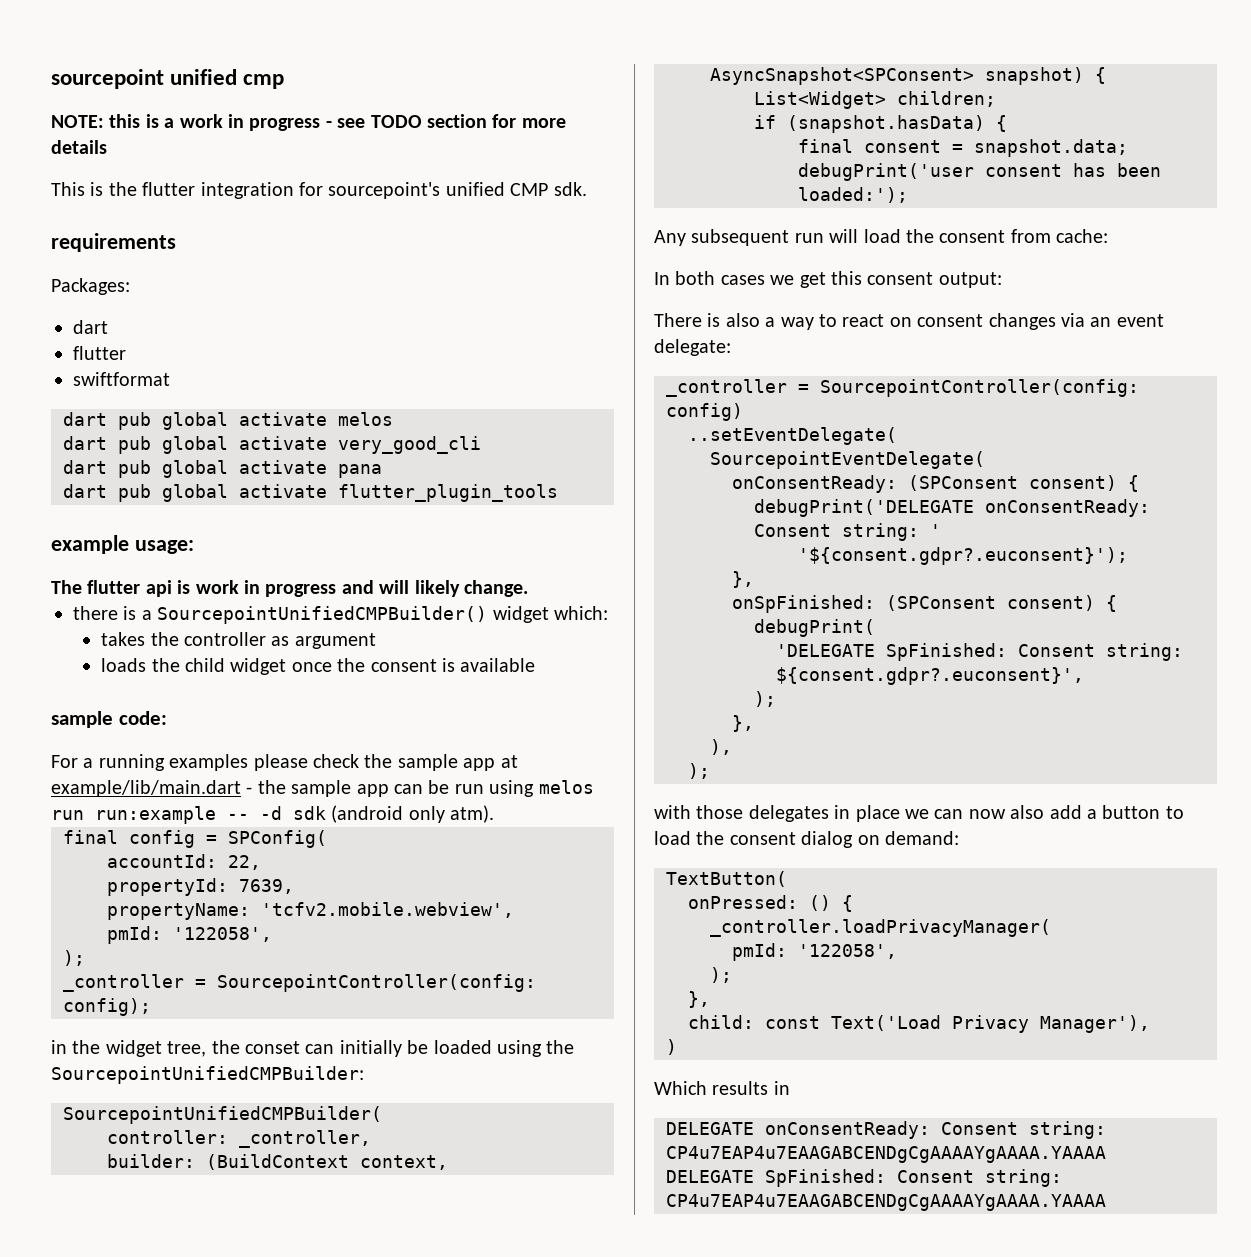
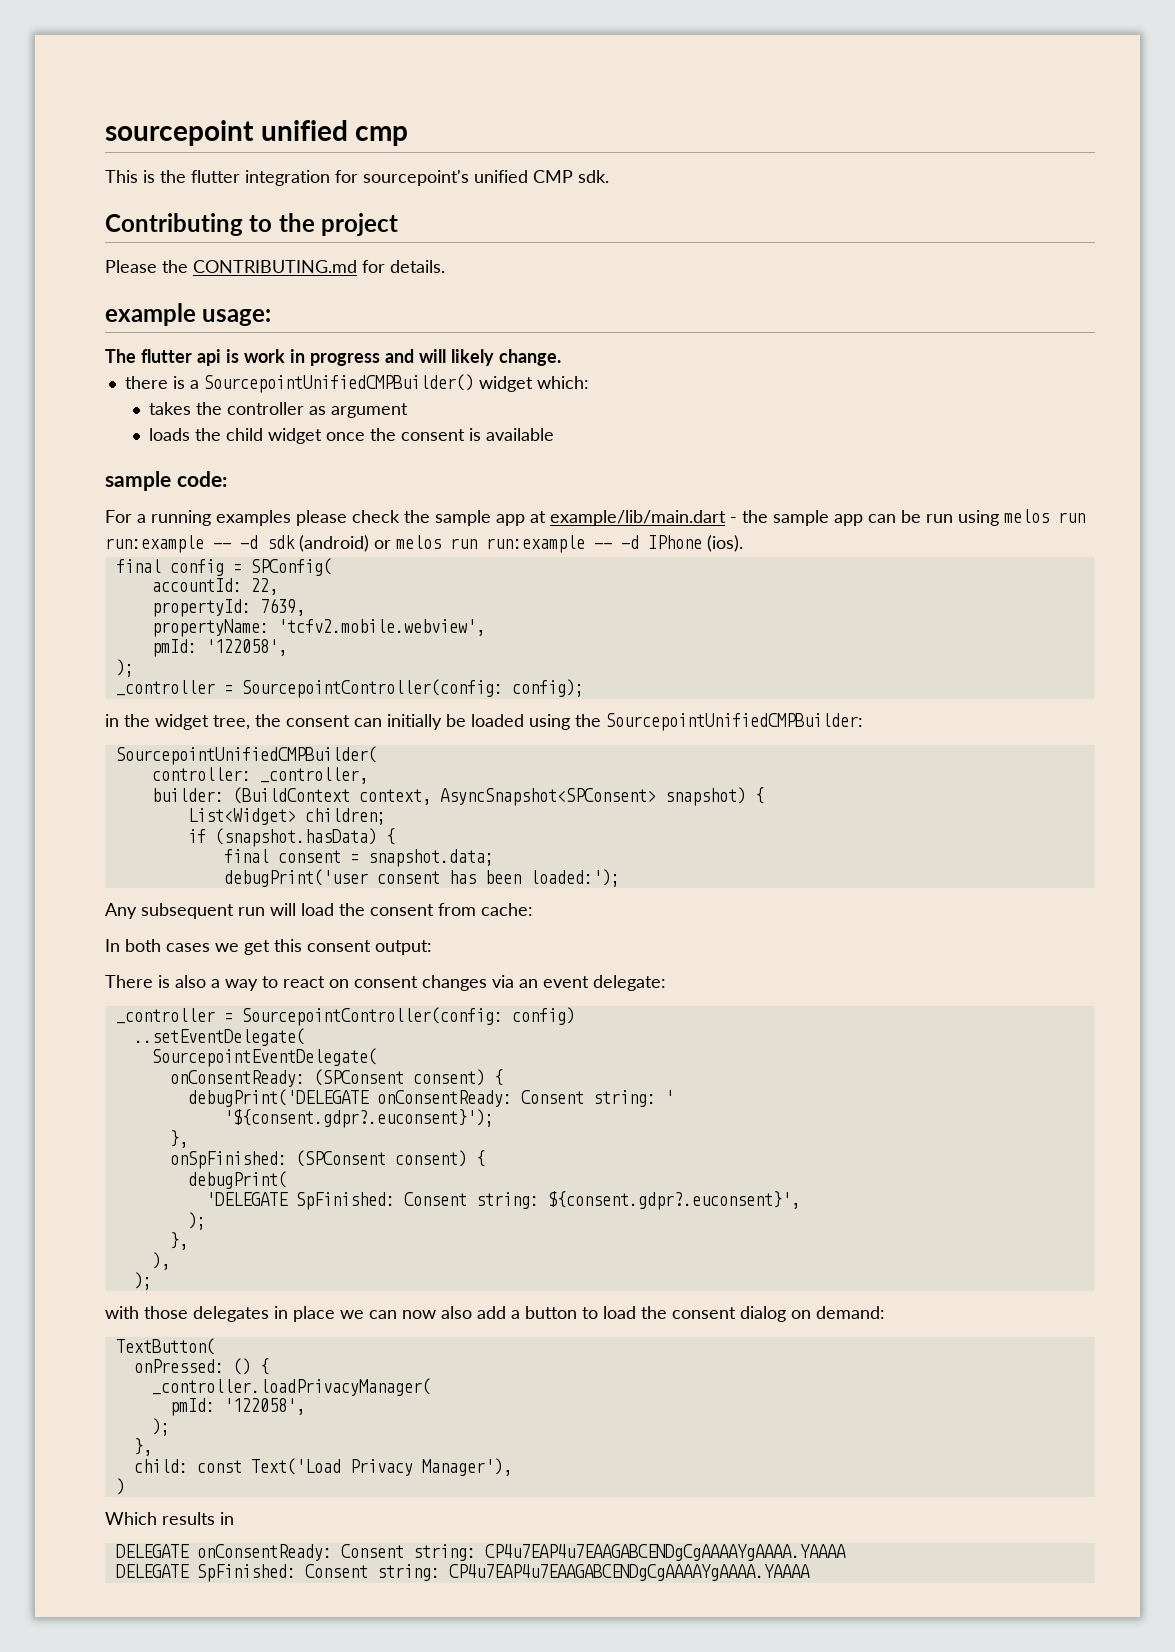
- NOTE: this is a work in progress - see TODO section for more details
- requirements
- Packages:
- dart
- flutter
- swiftformat
- dart pub global activate melos
- dart pub global activate very_good_cli
- dart pub global activate pana
- dart pub global activate flutter_plugin_tools
+ Contributing to the project
+ Please the CONTRIBUTING.md for details.
- For a running examples please check the sample app at example/lib/main.dart - the sample app can be run using melos run run:example -- -d sdk (android only atm).
+ For a running examples please check the sample app at example/lib/main.dart - the sample app can be run using melos run run:example -- -d sdk (android) or melos run run:example -- -d IPhone (ios).
- in the widget tree, the conset can initially be loaded using the SourcepointUnifiedCMPBuilder:
+ in the widget tree, the consent can initially be loaded using the SourcepointUnifiedCMPBuilder:

